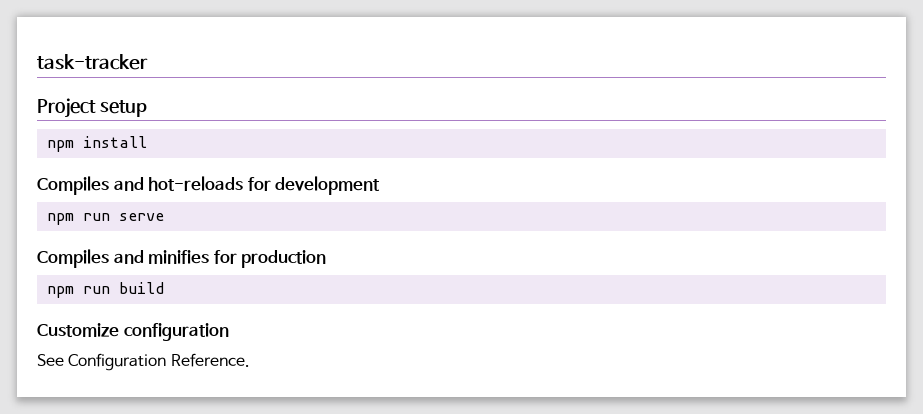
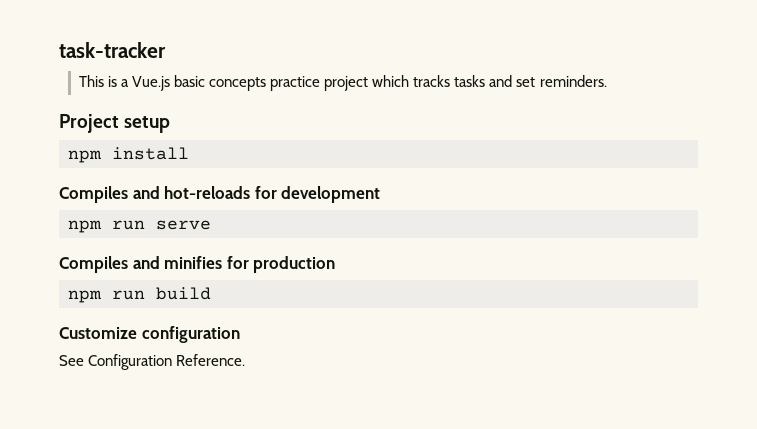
+ This is a Vue.js basic concepts practice project which tracks tasks and set reminders.

